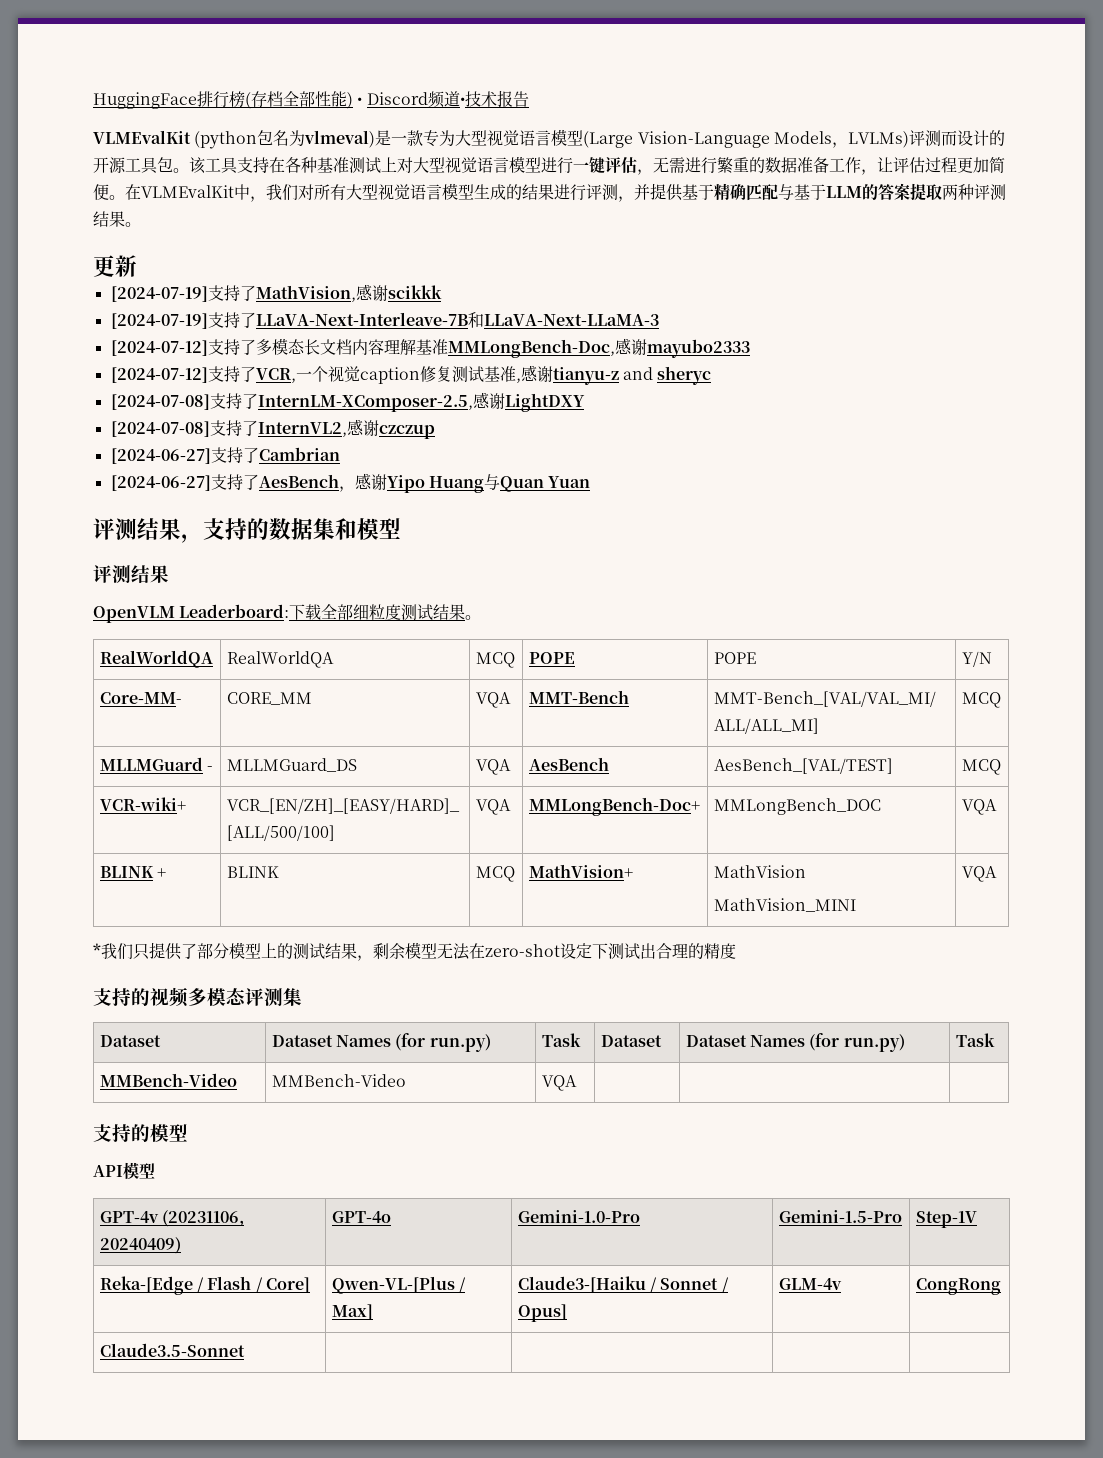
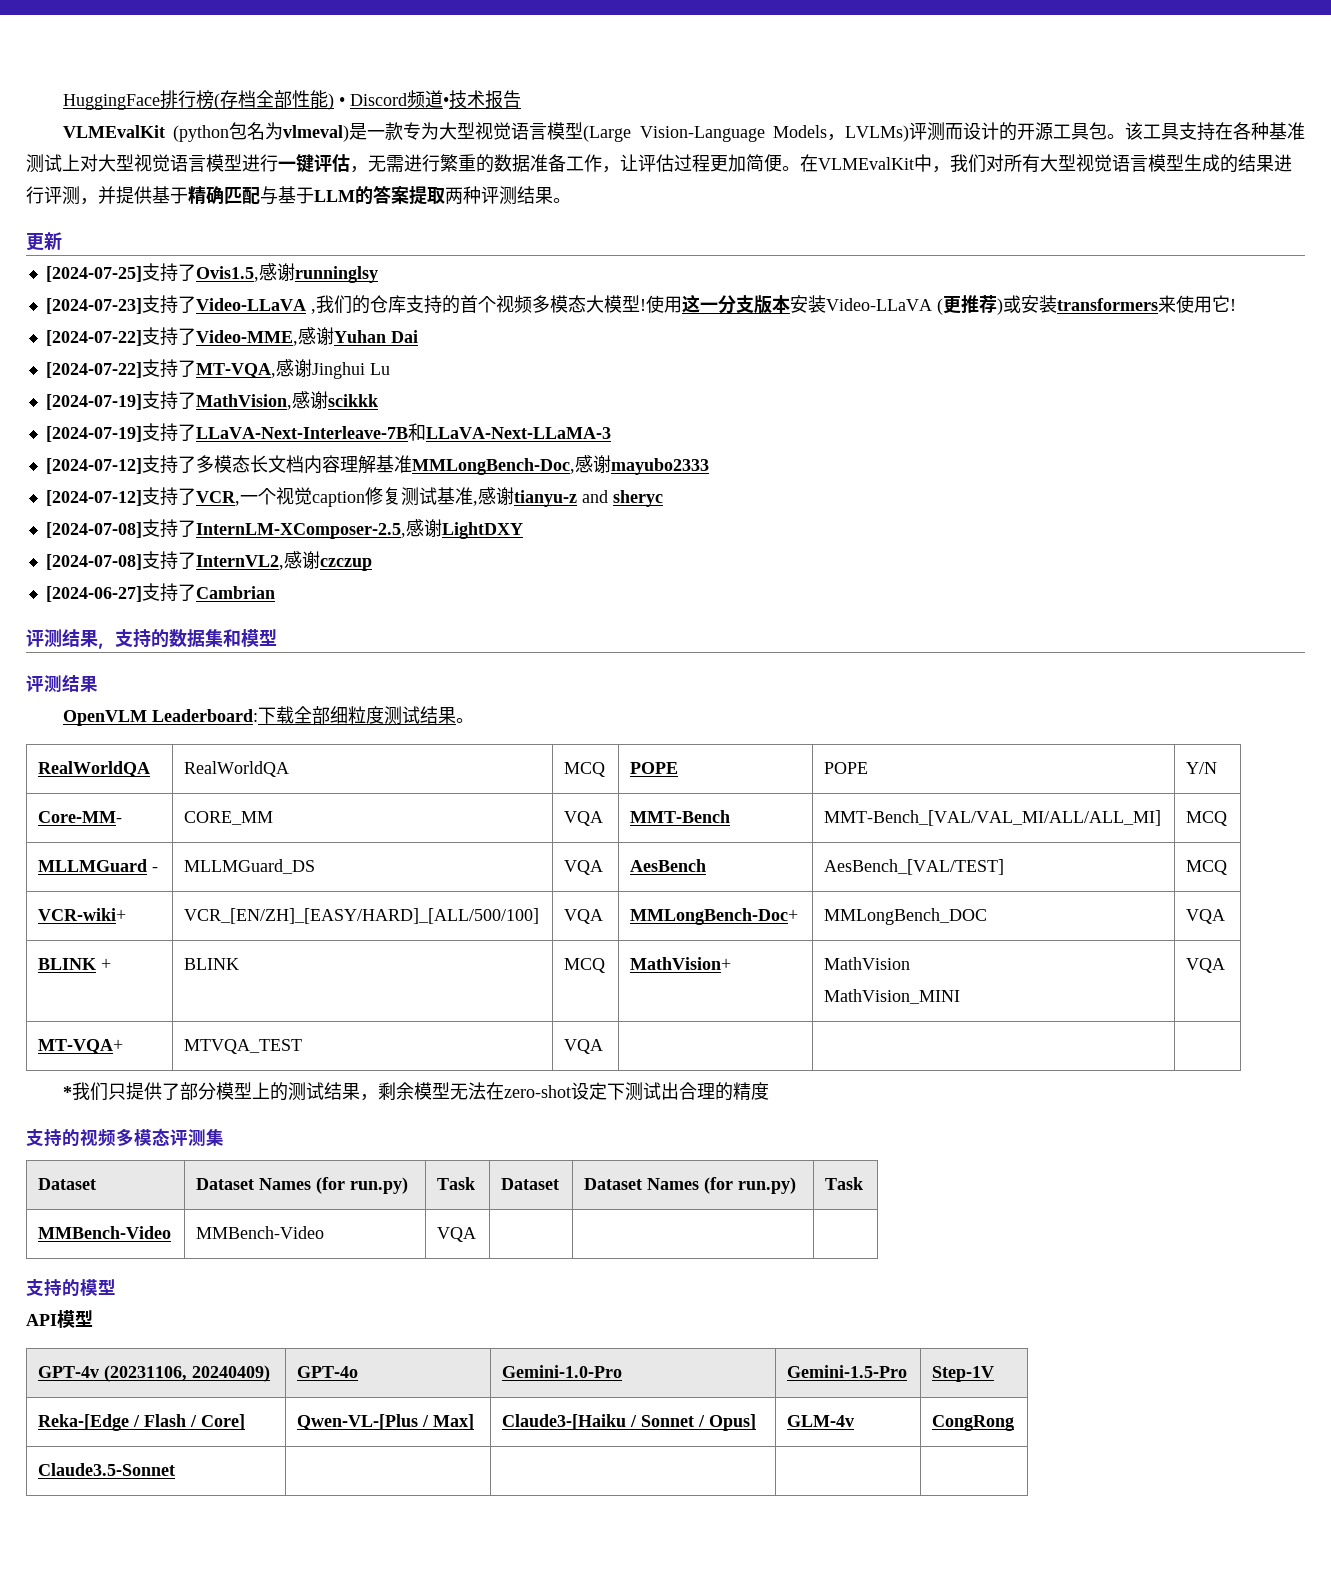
+ [2024-07-25]支持了Ovis1.5,感谢runninglsy
+ [2024-07-23]支持了Video-LLaVA ,我们的仓库支持的首个视频多模态大模型!使用这一分支版本安装Video-LLaVA (更推荐)或安装transformers来使用它!
+ [2024-07-22]支持了Video-MME,感谢Yuhan Dai
+ [2024-07-22]支持了MT-VQA,感谢Jinghui Lu
- [2024-06-27]支持了AesBench，感谢Yipo Huang与Quan Yuan
+ MT-VQA+ | MTVQA_TEST | VQA | | |

